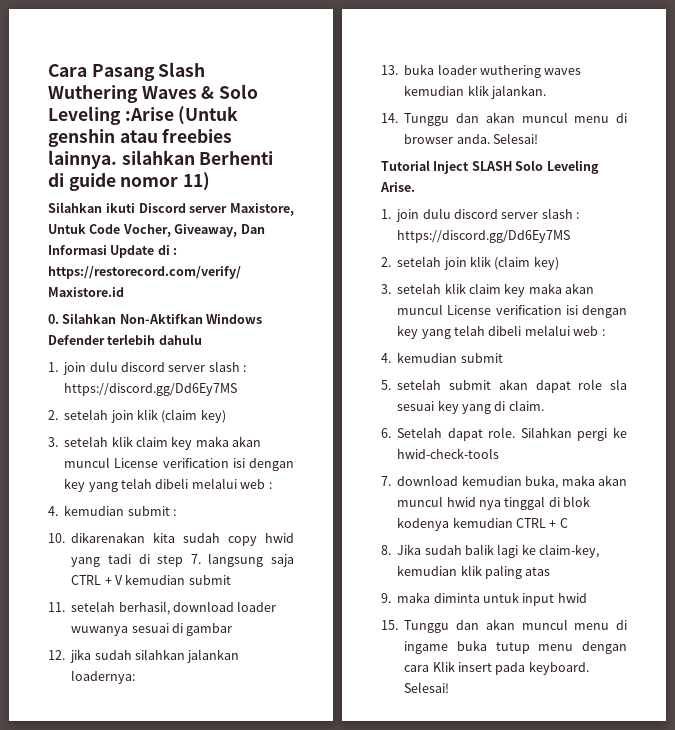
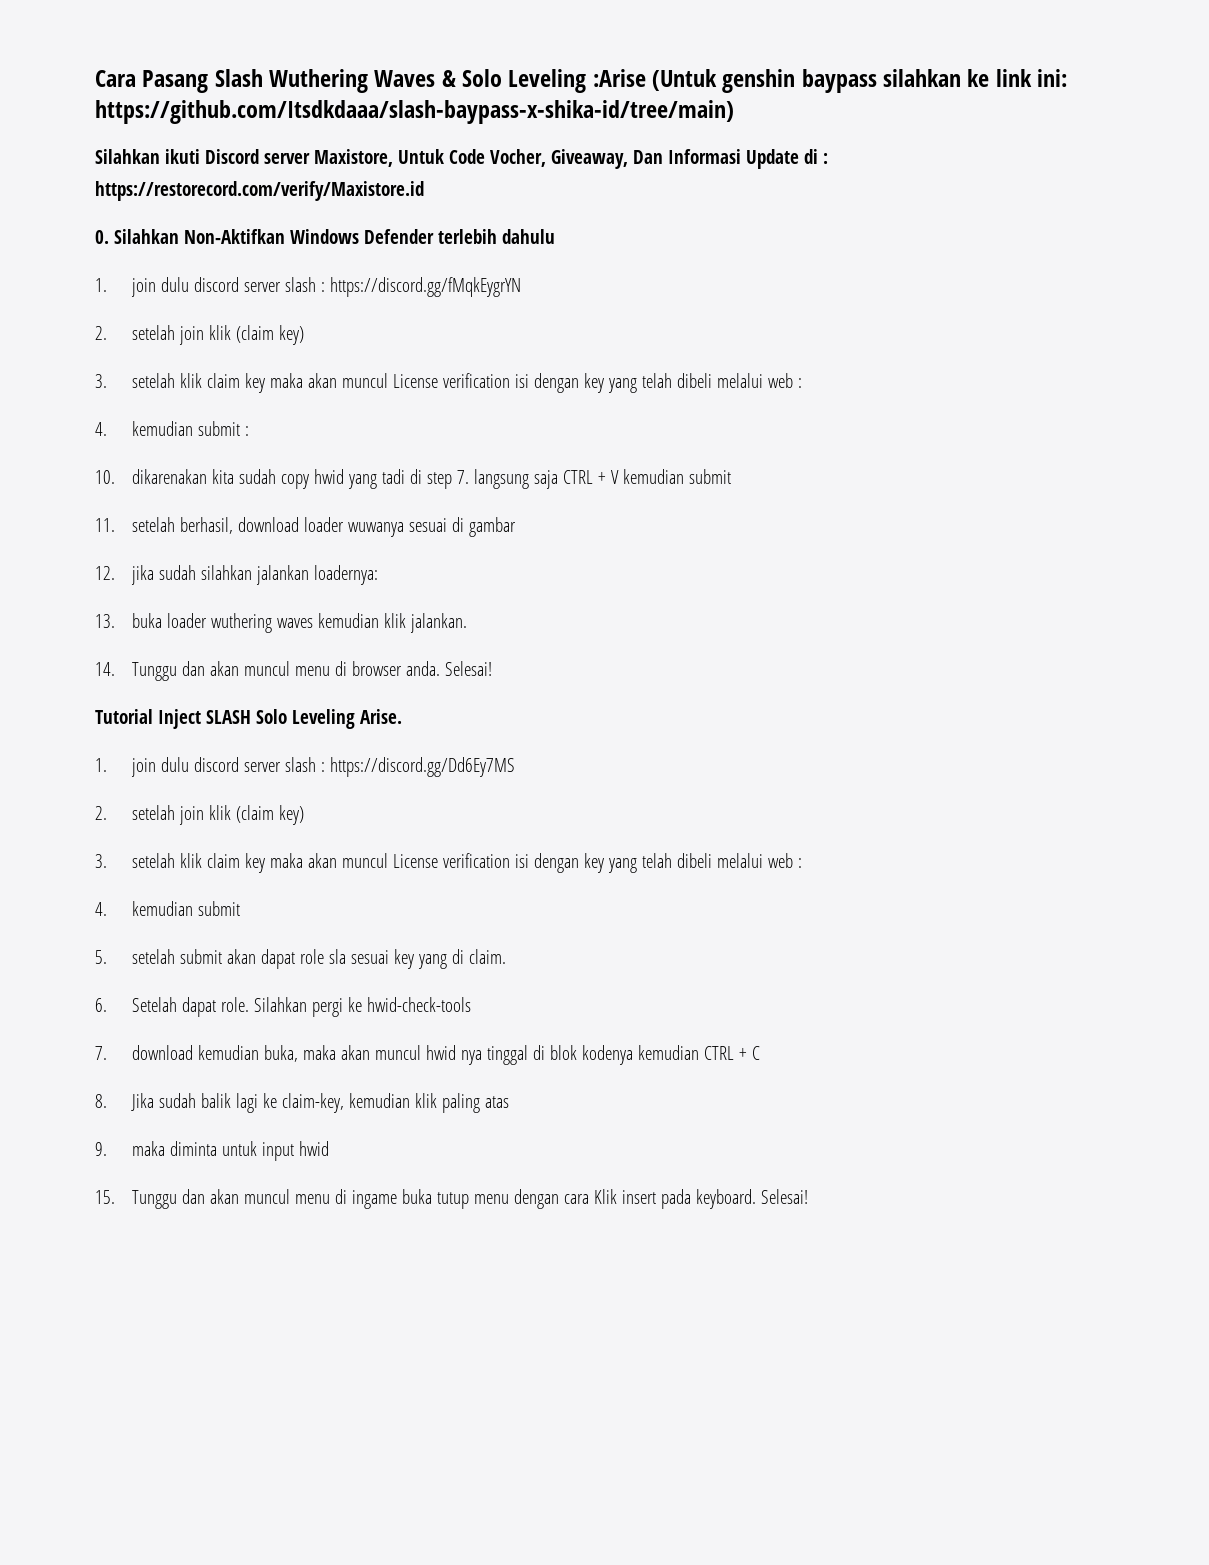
- Cara Pasang Slash Wuthering Waves & Solo Leveling :Arise (Untuk genshin atau freebies lainnya. silahkan Berhenti di guide nomor 11)
+ Cara Pasang Slash Wuthering Waves & Solo Leveling :Arise (Untuk genshin baypass silahkan ke link ini: https://github.com/Itsdkdaaa/slash-baypass-x-shika-id/tree/main)
  0. Silahkan Non-Aktifkan Windows Defender terlebih dahulu
- 1. join dulu discord server slash : https://discord.gg/Dd6Ey7MS
+ 1. join dulu discord server slash : https://discord.gg/fMqkEygrYN

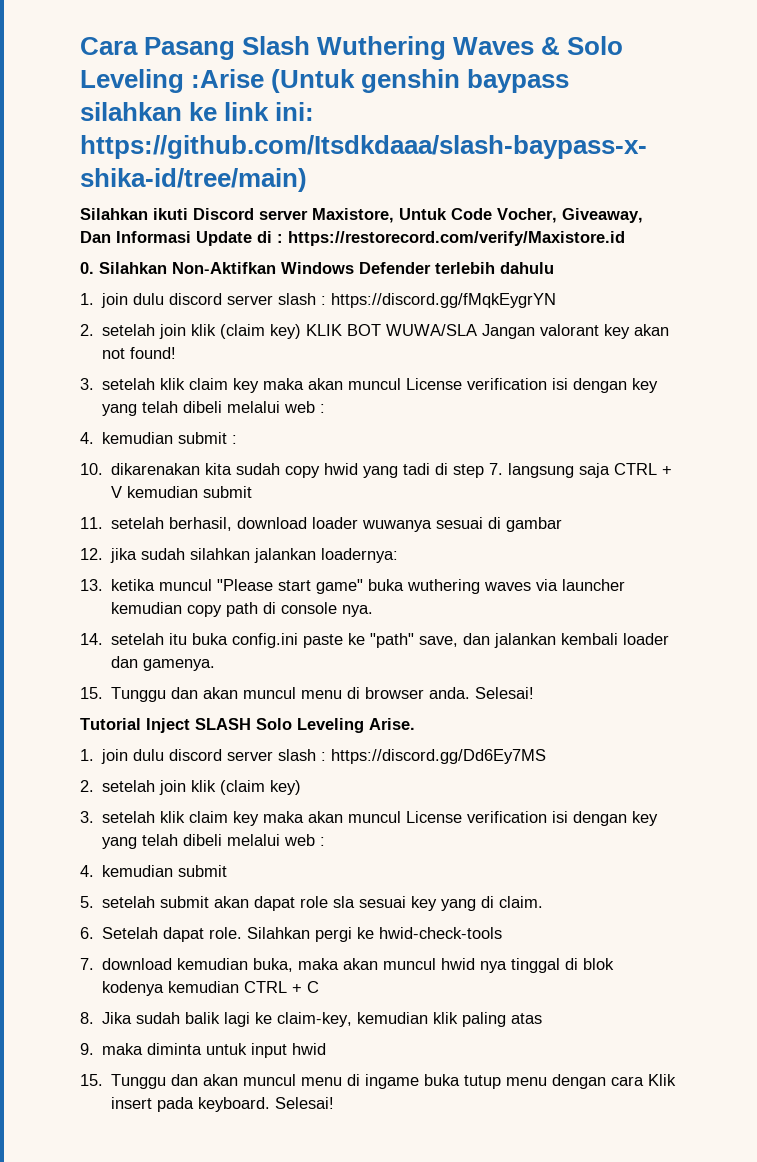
  1. join dulu discord server slash : https://discord.gg/fMqkEygrYN
- 2. setelah join klik (claim key)
+ 2. setelah join klik (claim key) KLIK BOT WUWA/SLA Jangan valorant key akan not found!
- 13. buka loader wuthering waves kemudian klik jalankan.
- 14. Tunggu dan akan muncul menu di browser anda.
+ 13. ketika muncul "Please start game" buka wuthering waves via launcher kemudian copy path di console nya.
+ 14. setelah itu buka config.ini paste ke "path" save, dan jalankan kembali loader dan gamenya.
+ 15. Tunggu dan akan muncul menu di browser anda.

